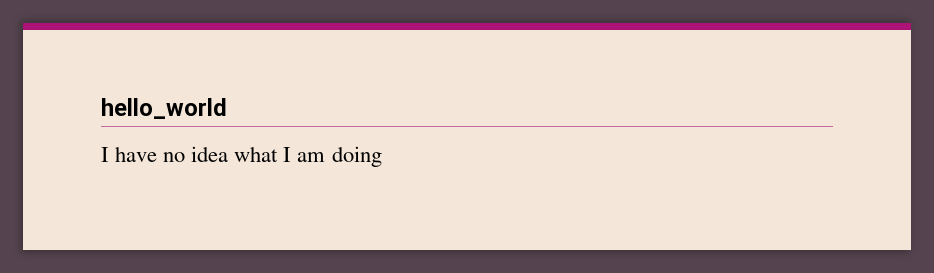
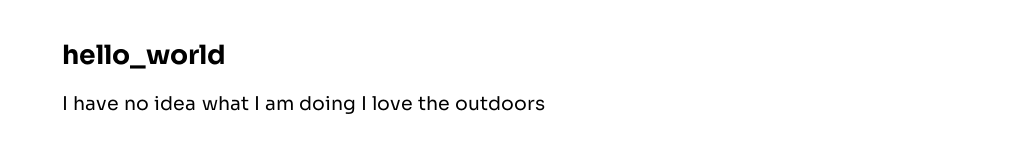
- I have no idea what I am doing
+ I have no idea what I am doing I love the outdoors

